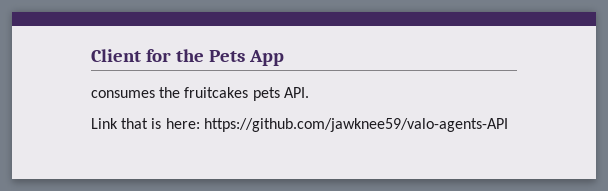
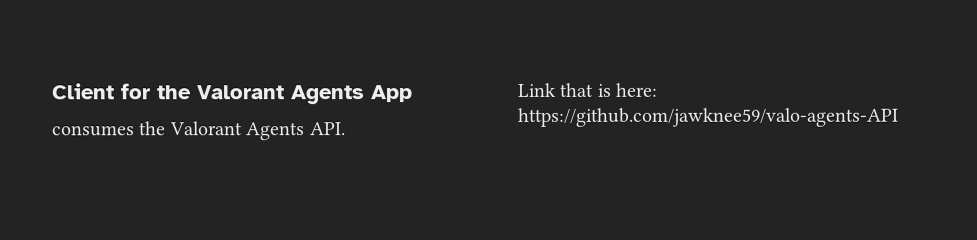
- Client for the Pets App
+ Client for the Valorant Agents App
- consumes the fruitcakes pets API.
+ consumes the Valorant Agents API.

